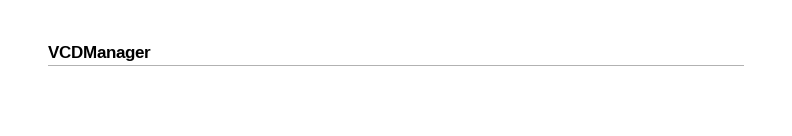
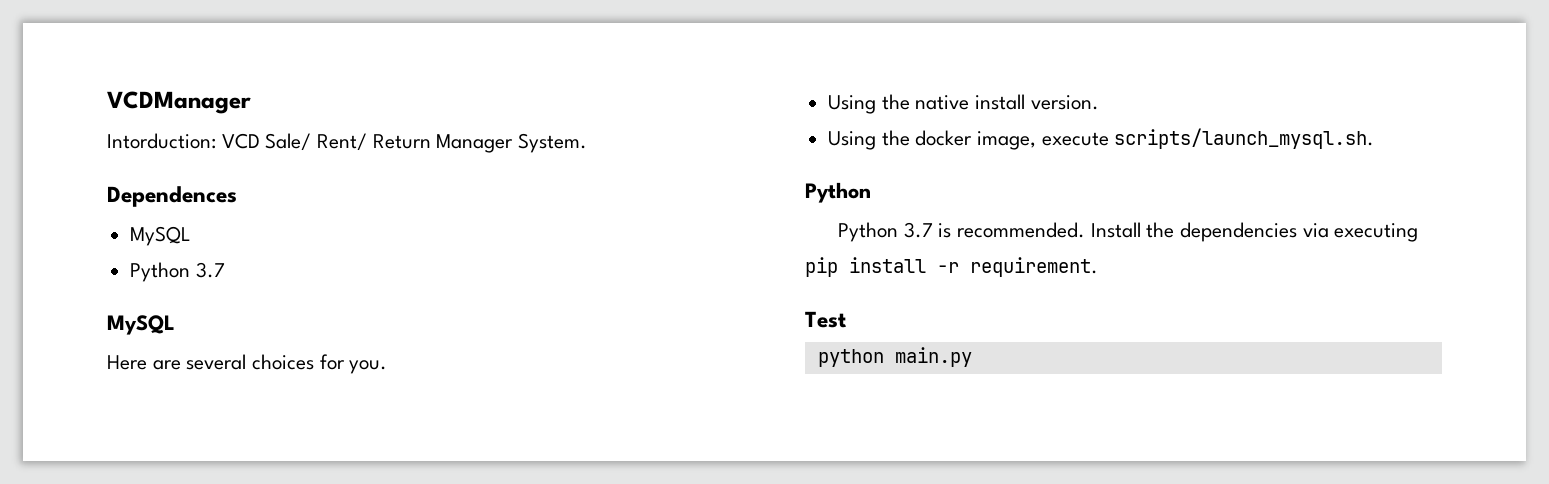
+ Intorduction: VCD Sale/ Rent/ Return Manager System.
+ Dependences
+ MySQL
+ Python 3.7
+ MySQL
+ Here are several choices for you.
+ Using the native install version.
+ Using the docker image, execute scripts/launch_mysql.sh.
+ Python
+ Python 3.7 is recommended. Install the dependencies via executing pip install -r requirement.
+ Test
+ python main.py

